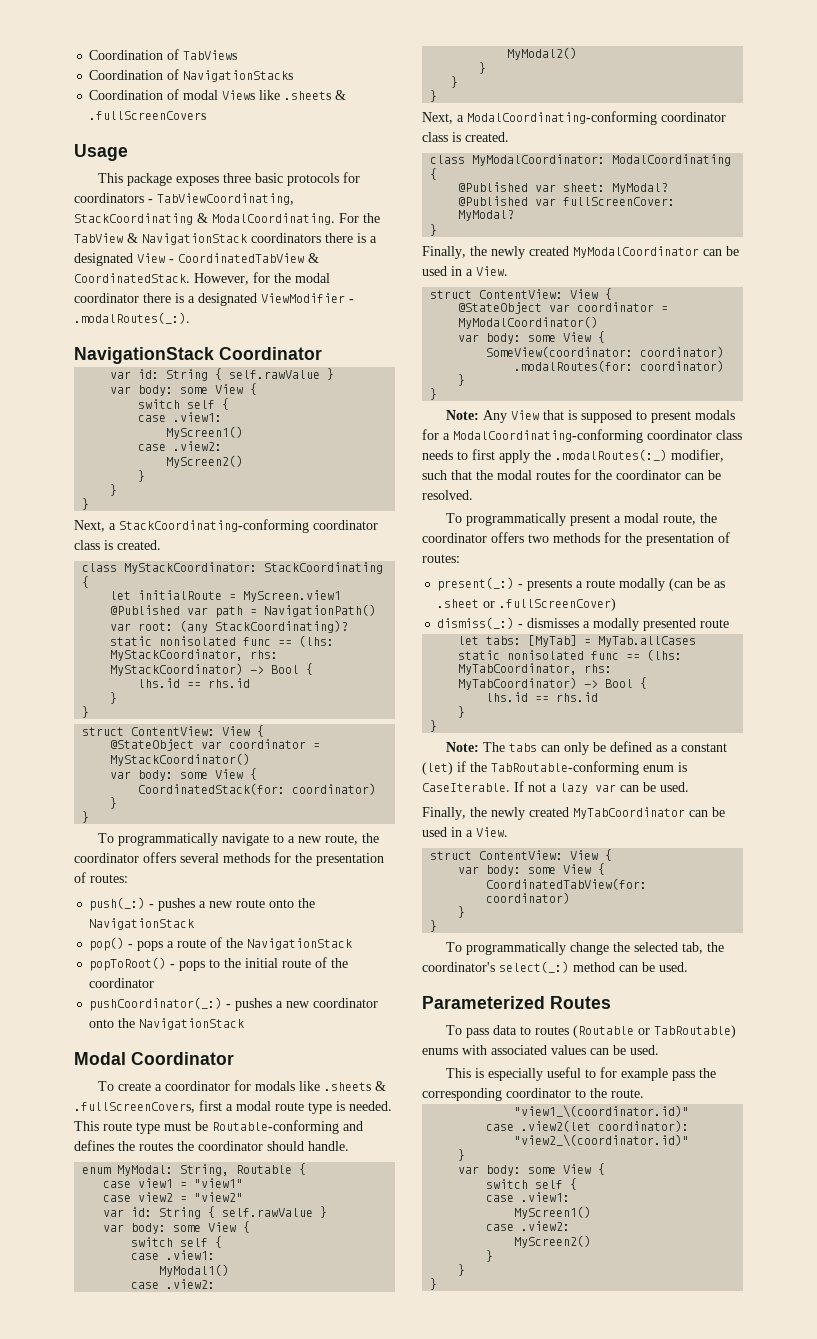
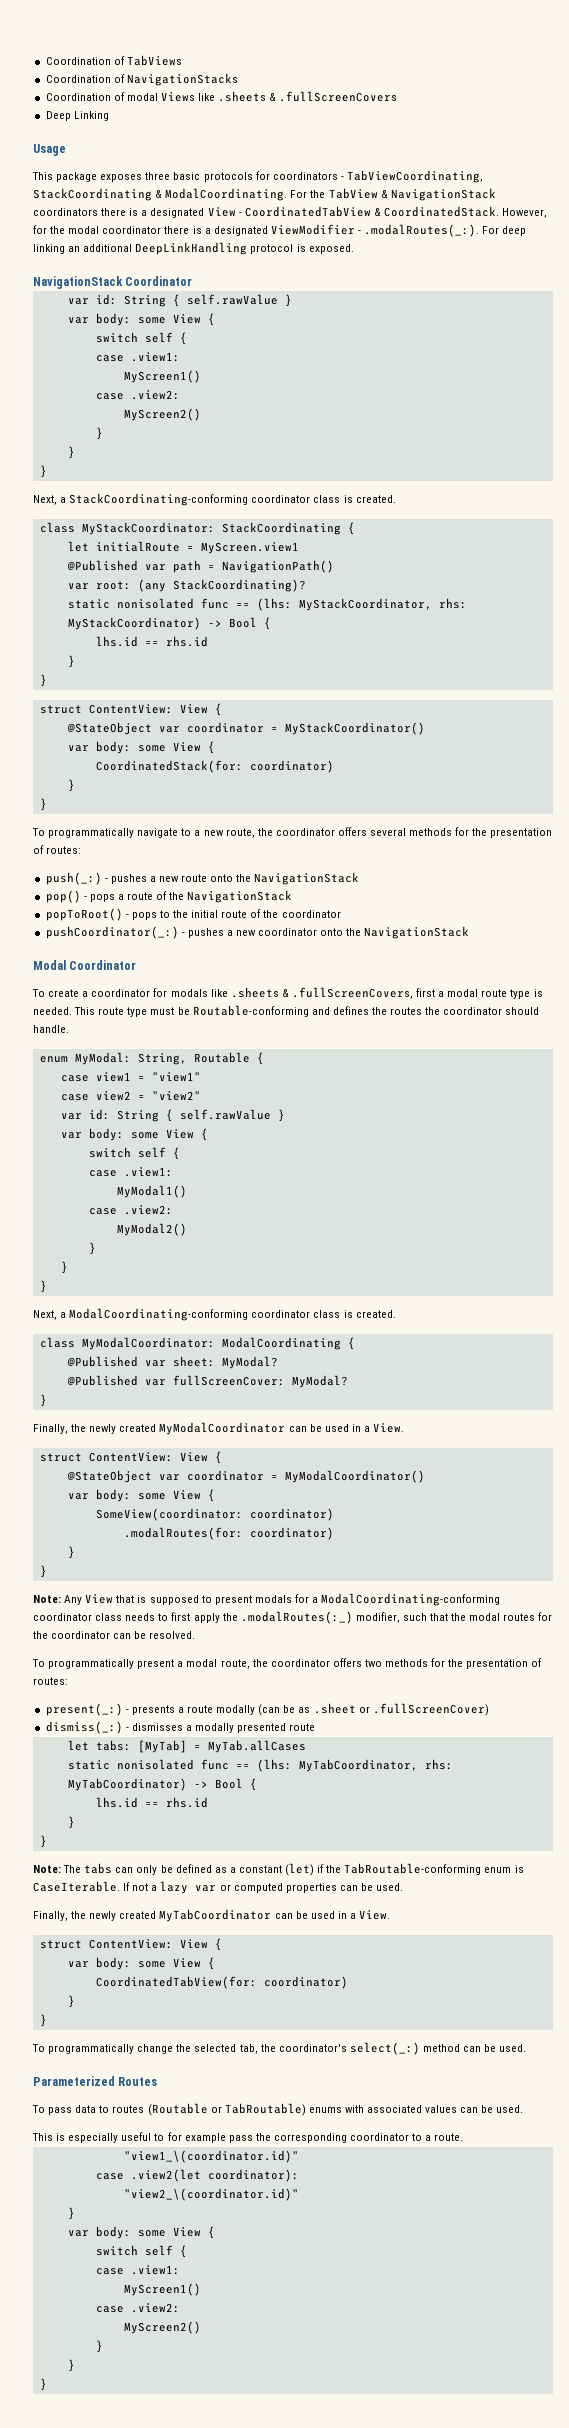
+ Deep Linking
- However, for the modal coordinator there is a designated ViewModifier - .modalRoutes(_:).
+ However, for the modal coordinator there is a designated ViewModifier - .modalRoutes(_:). For deep linking an additional DeepLinkHandling protocol is exposed.
- If not a lazy var can be used.
+ If not a lazy var or computed properties can be used.
- This is especially useful to for example pass the corresponding coordinator to the route.
+ This is especially useful to for example pass the corresponding coordinator to a route.

